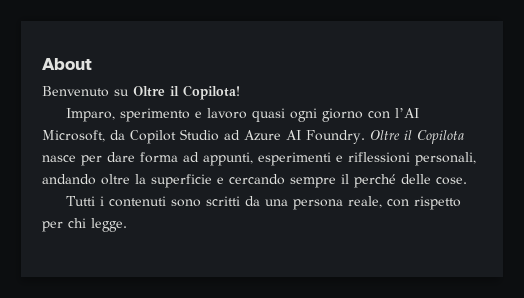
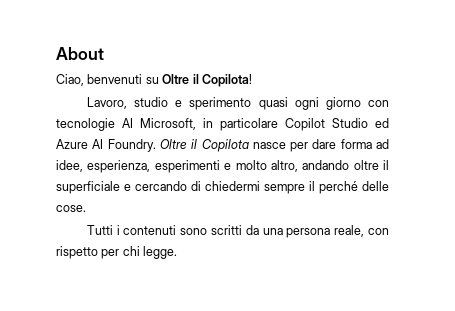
- Benvenuto su Oltre il Copilota!
+ Ciao, benvenuti su Oltre il Copilota!
- Imparo, sperimento e lavoro quasi ogni giorno con l’AI Microsoft, da Copilot Studio ad Azure AI Foundry.
+ Lavoro, studio e sperimento quasi ogni giorno con tecnologie AI Microsoft, in particolare Copilot Studio ed Azure AI Foundry.
- Oltre il Copilota nasce per dare forma ad appunti, esperimenti e riflessioni personali, andando oltre la superficie e cercando sempre il perché delle cose.
+ Oltre il Copilota nasce per dare forma ad idee, esperienza, esperimenti e molto altro, andando oltre il superficiale e cercando di chiedermi sempre il perché delle cose.

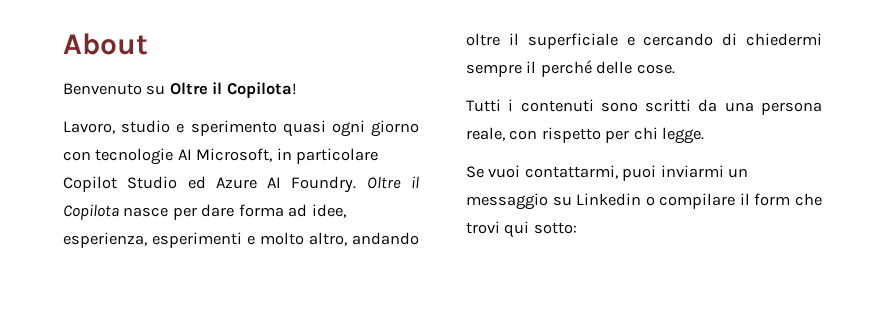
- Ciao, benvenuti su Oltre il Copilota!
+ Benvenuto su Oltre il Copilota!
+ Se vuoi contattarmi, puoi inviarmi un messaggio su Linkedin o compilare il form che trovi qui sotto:

